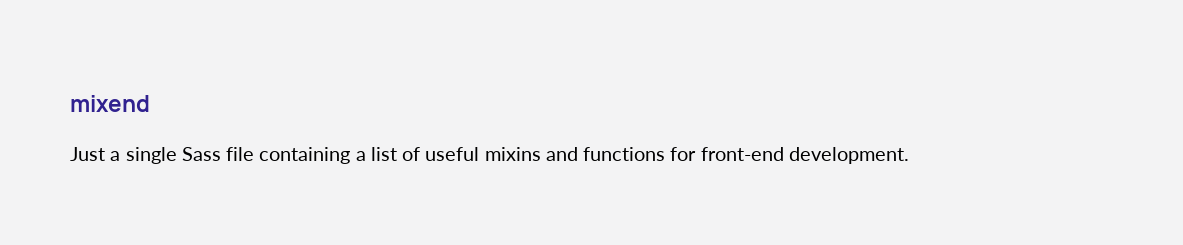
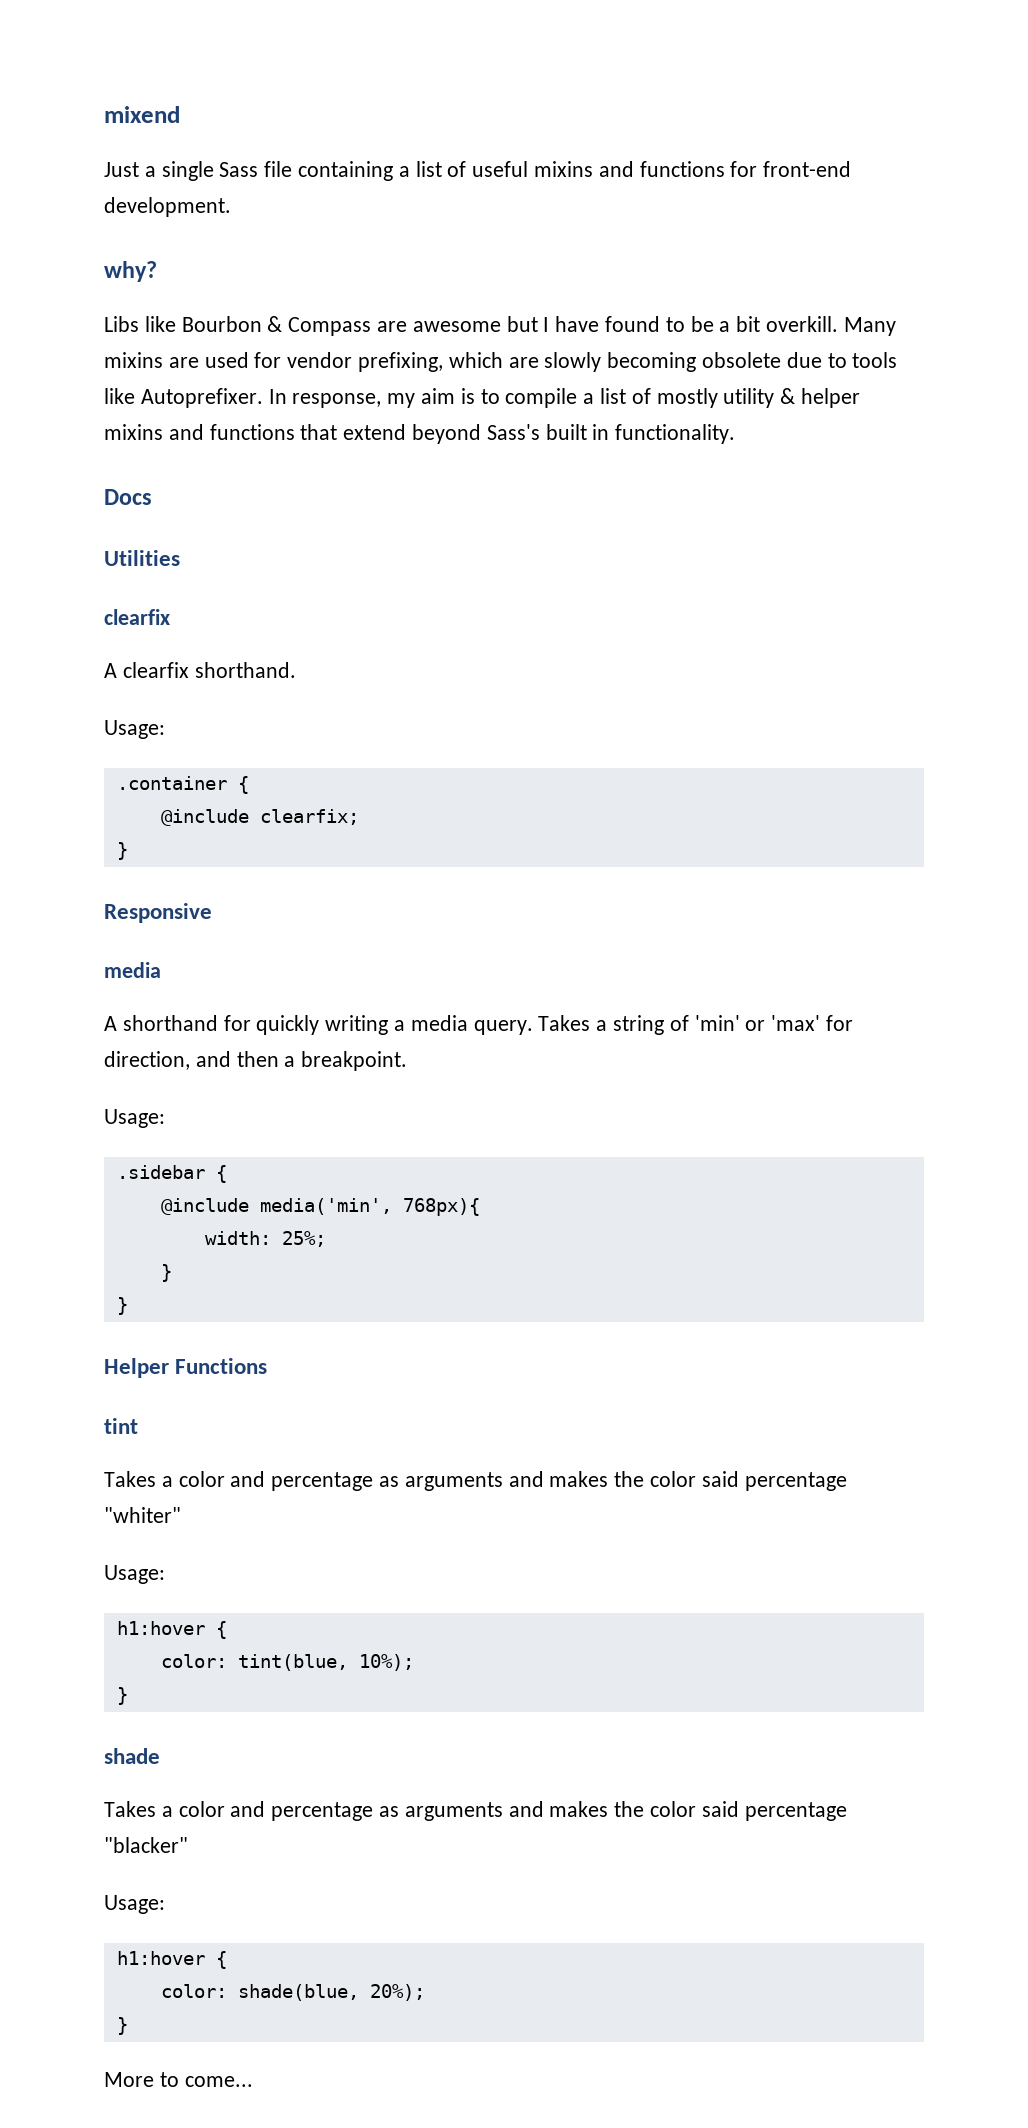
+ why?
+ Libs like Bourbon & Compass are awesome but I have found to be a bit overkill. Many mixins are used for vendor prefixing, which are slowly becoming obsolete due to tools like Autoprefixer. In response, my aim is to compile a list of mostly utility & helper mixins and functions that extend beyond Sass's built in functionality.
+ Docs
+ Utilities
+ clearfix
+ A clearfix shorthand.
+ Usage:
+ .container {
+ @include clearfix;
+ }
+ Responsive
+ media
+ A shorthand for quickly writing a media query. Takes a string of 'min' or 'max' for direction, and then a breakpoint.
+ Usage:
+ .sidebar {
+ @include media('min', 768px){
+ width: 25%;
+ }
+ }
+ Helper Functions
+ tint
+ Takes a color and percentage as arguments and makes the color said percentage "whiter"
+ Usage:
+ h1:hover {
+ color: tint(blue, 10%);
+ }
+ shade
+ Takes a color and percentage as arguments and makes the color said percentage "blacker"
+ Usage:
+ h1:hover {
+ color: shade(blue, 20%);
+ }
+ More to come...

